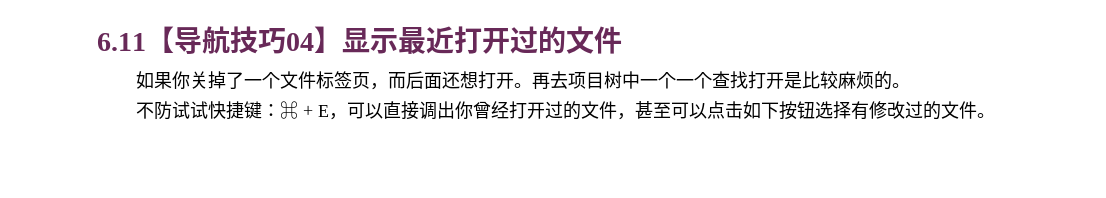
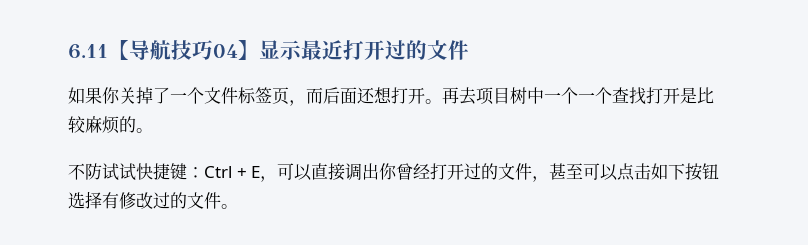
- 不防试试快捷键：⌘ + E，可以直接调出你曾经打开过的文件，甚至可以点击如下按钮选择有修改过的文件。
+ 不防试试快捷键：Ctrl + E，可以直接调出你曾经打开过的文件，甚至可以点击如下按钮选择有修改过的文件。

